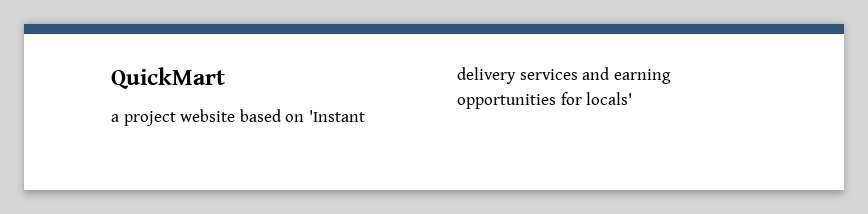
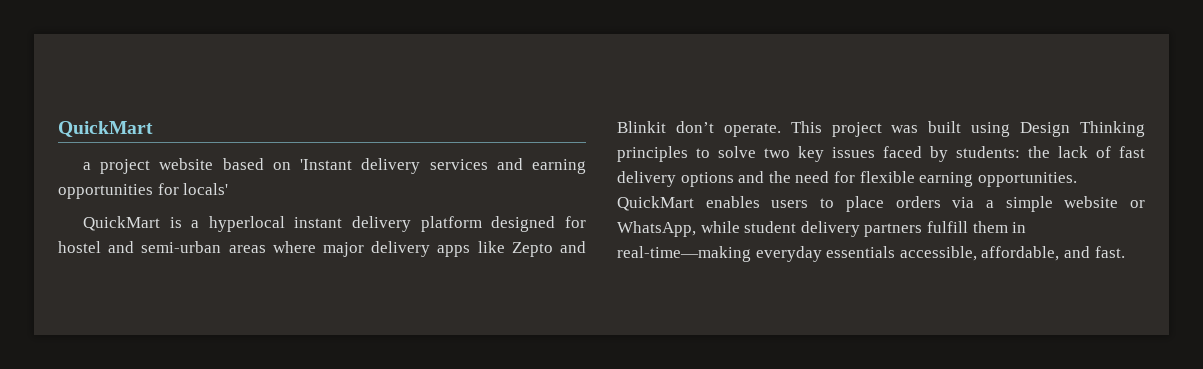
+ QuickMart is a hyperlocal instant delivery platform designed for hostel and semi-urban areas where major delivery apps like Zepto and Blinkit don’t operate. This project was built using Design Thinking principles to solve two key issues faced by students: the lack of fast delivery options and the need for flexible earning opportunities. QuickMart enables users to place orders via a simple website or WhatsApp, while student delivery partners fulfill them in real-time—making everyday essentials accessible, affordable, and fast.

